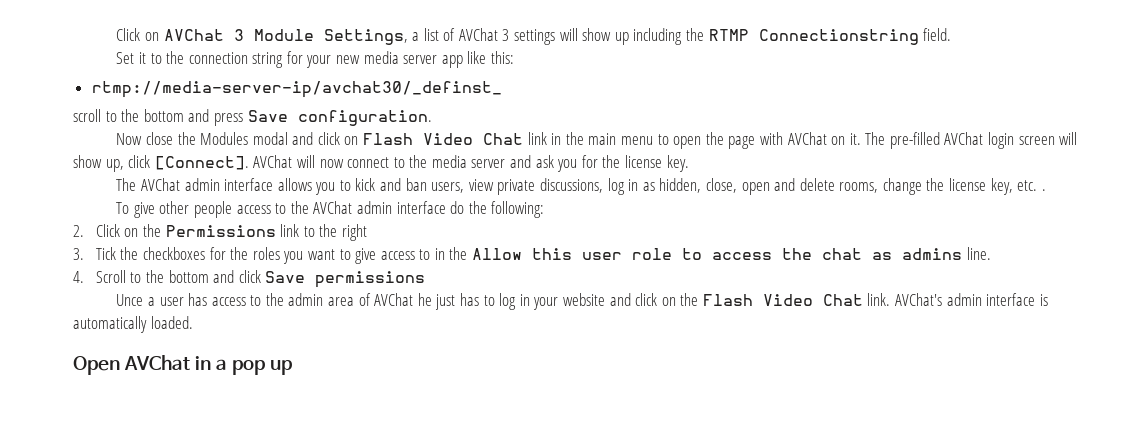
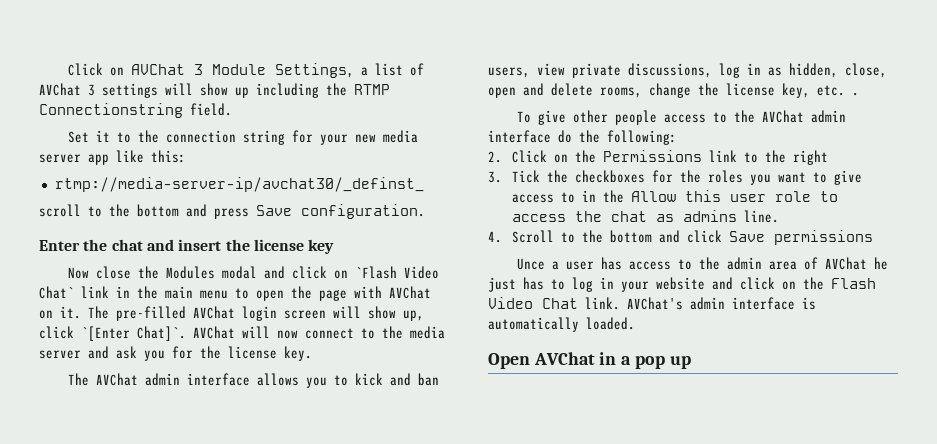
+ Enter the chat and insert the license key
- Now close the Modules modal and click on Flash Video Chat link in the main menu to open the page with AVChat on it.
+ Now close the Modules modal and click on `Flash Video Chat` link in the main menu to open the page with AVChat on it.
- The pre-filled AVChat login screen will show up, click [Connect].
+ The pre-filled AVChat login screen will show up, click `[Enter Chat]`.

